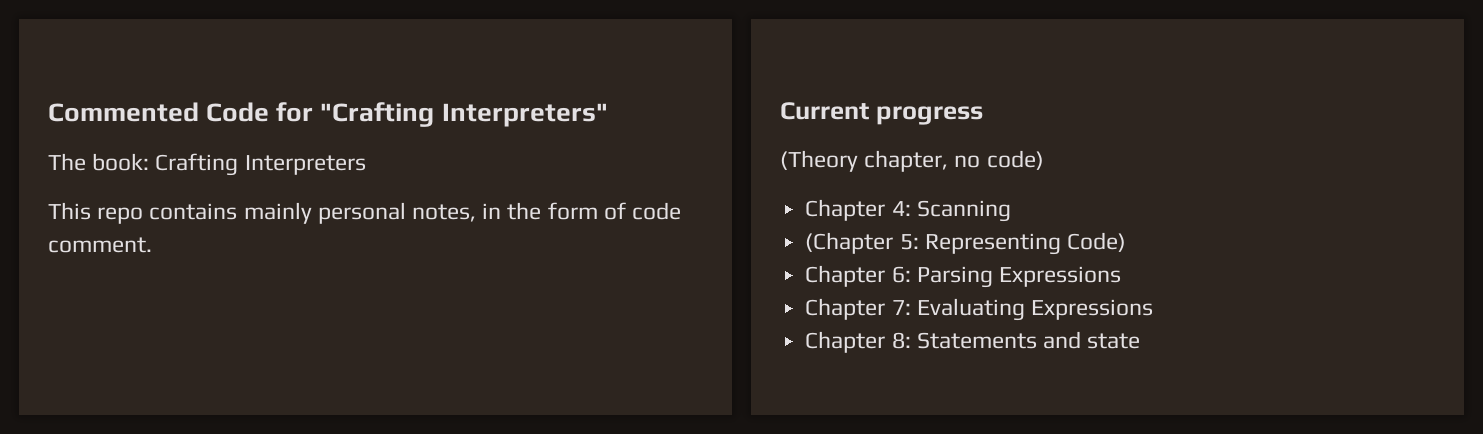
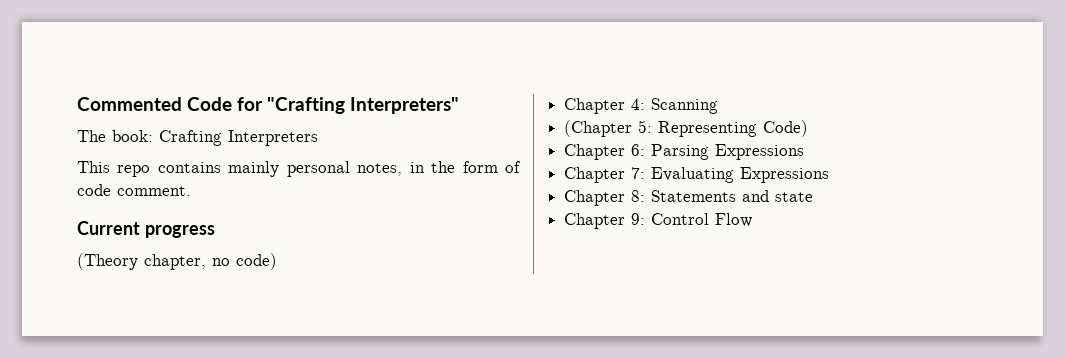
+ Chapter 9: Control Flow

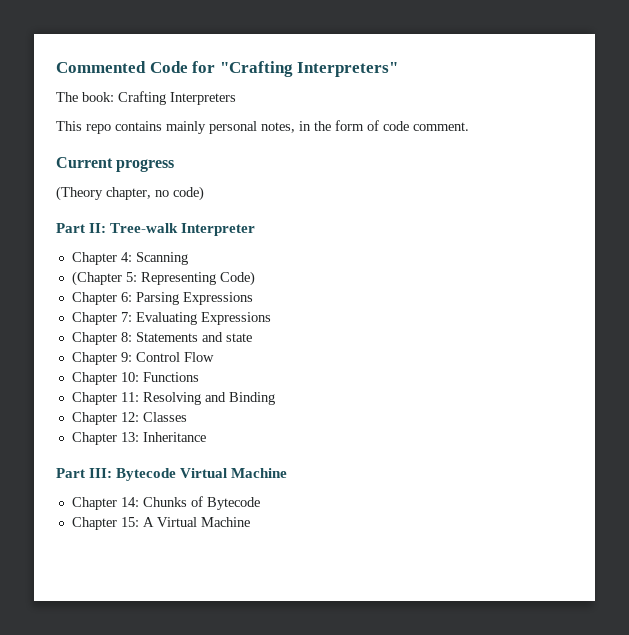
+ Part II: Tree-walk Interpreter
+ Chapter 10: Functions
+ Chapter 11: Resolving and Binding
+ Chapter 12: Classes
+ Chapter 13: Inheritance
+ Part III: Bytecode Virtual Machine
+ Chapter 14: Chunks of Bytecode
+ Chapter 15: A Virtual Machine

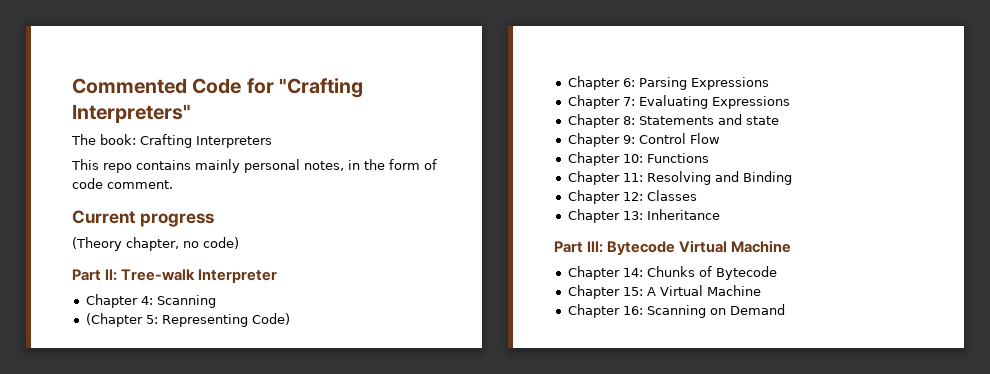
+ Chapter 16: Scanning on Demand

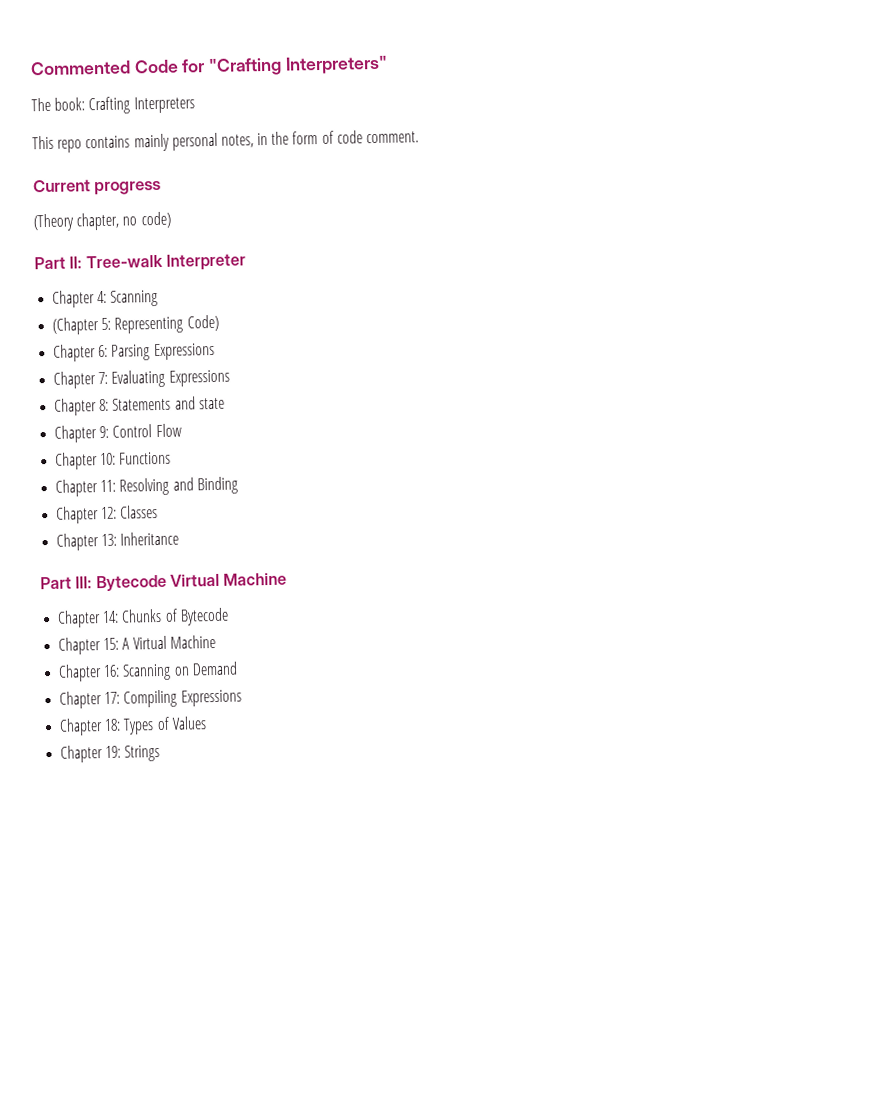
+ Chapter 17: Compiling Expressions
+ Chapter 18: Types of Values
+ Chapter 19: Strings

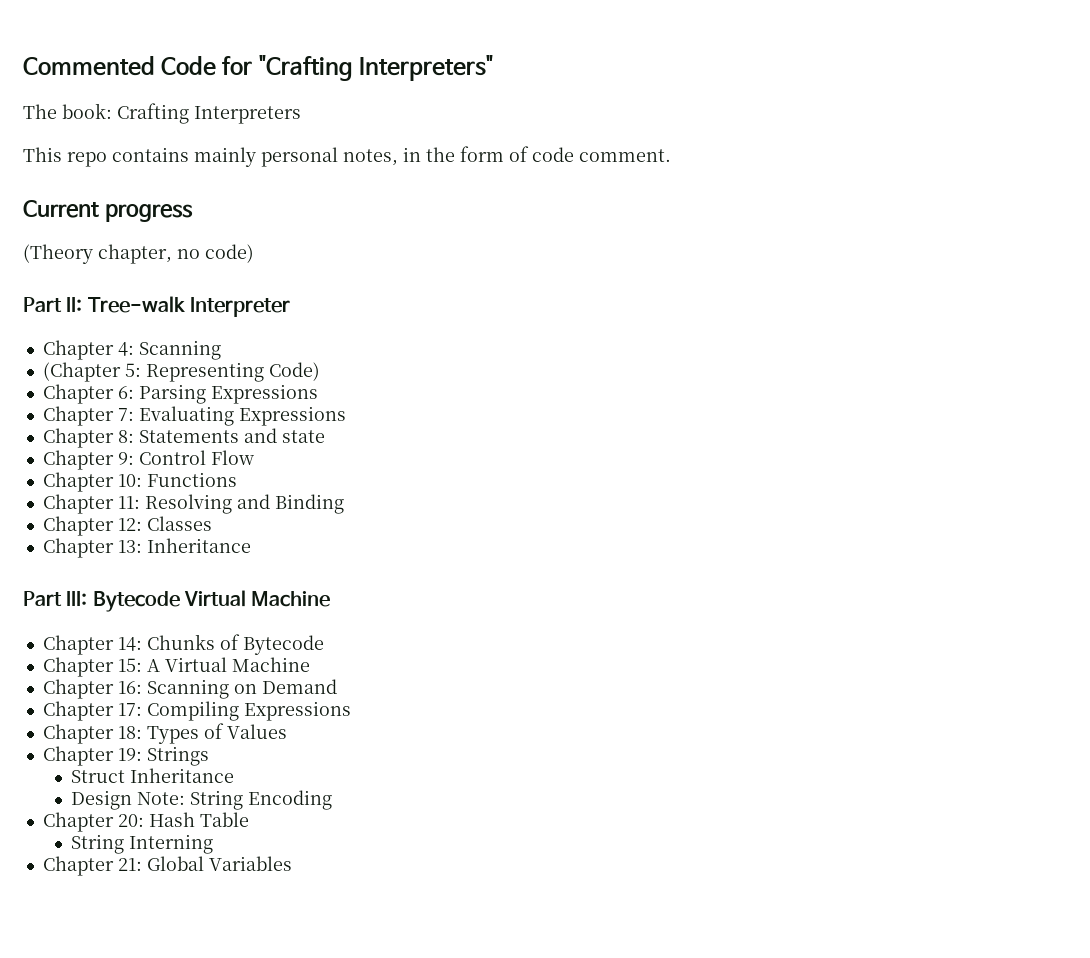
+ Struct Inheritance
+ Design Note: String Encoding
+ Chapter 20: Hash Table
+ String Interning
+ Chapter 21: Global Variables

